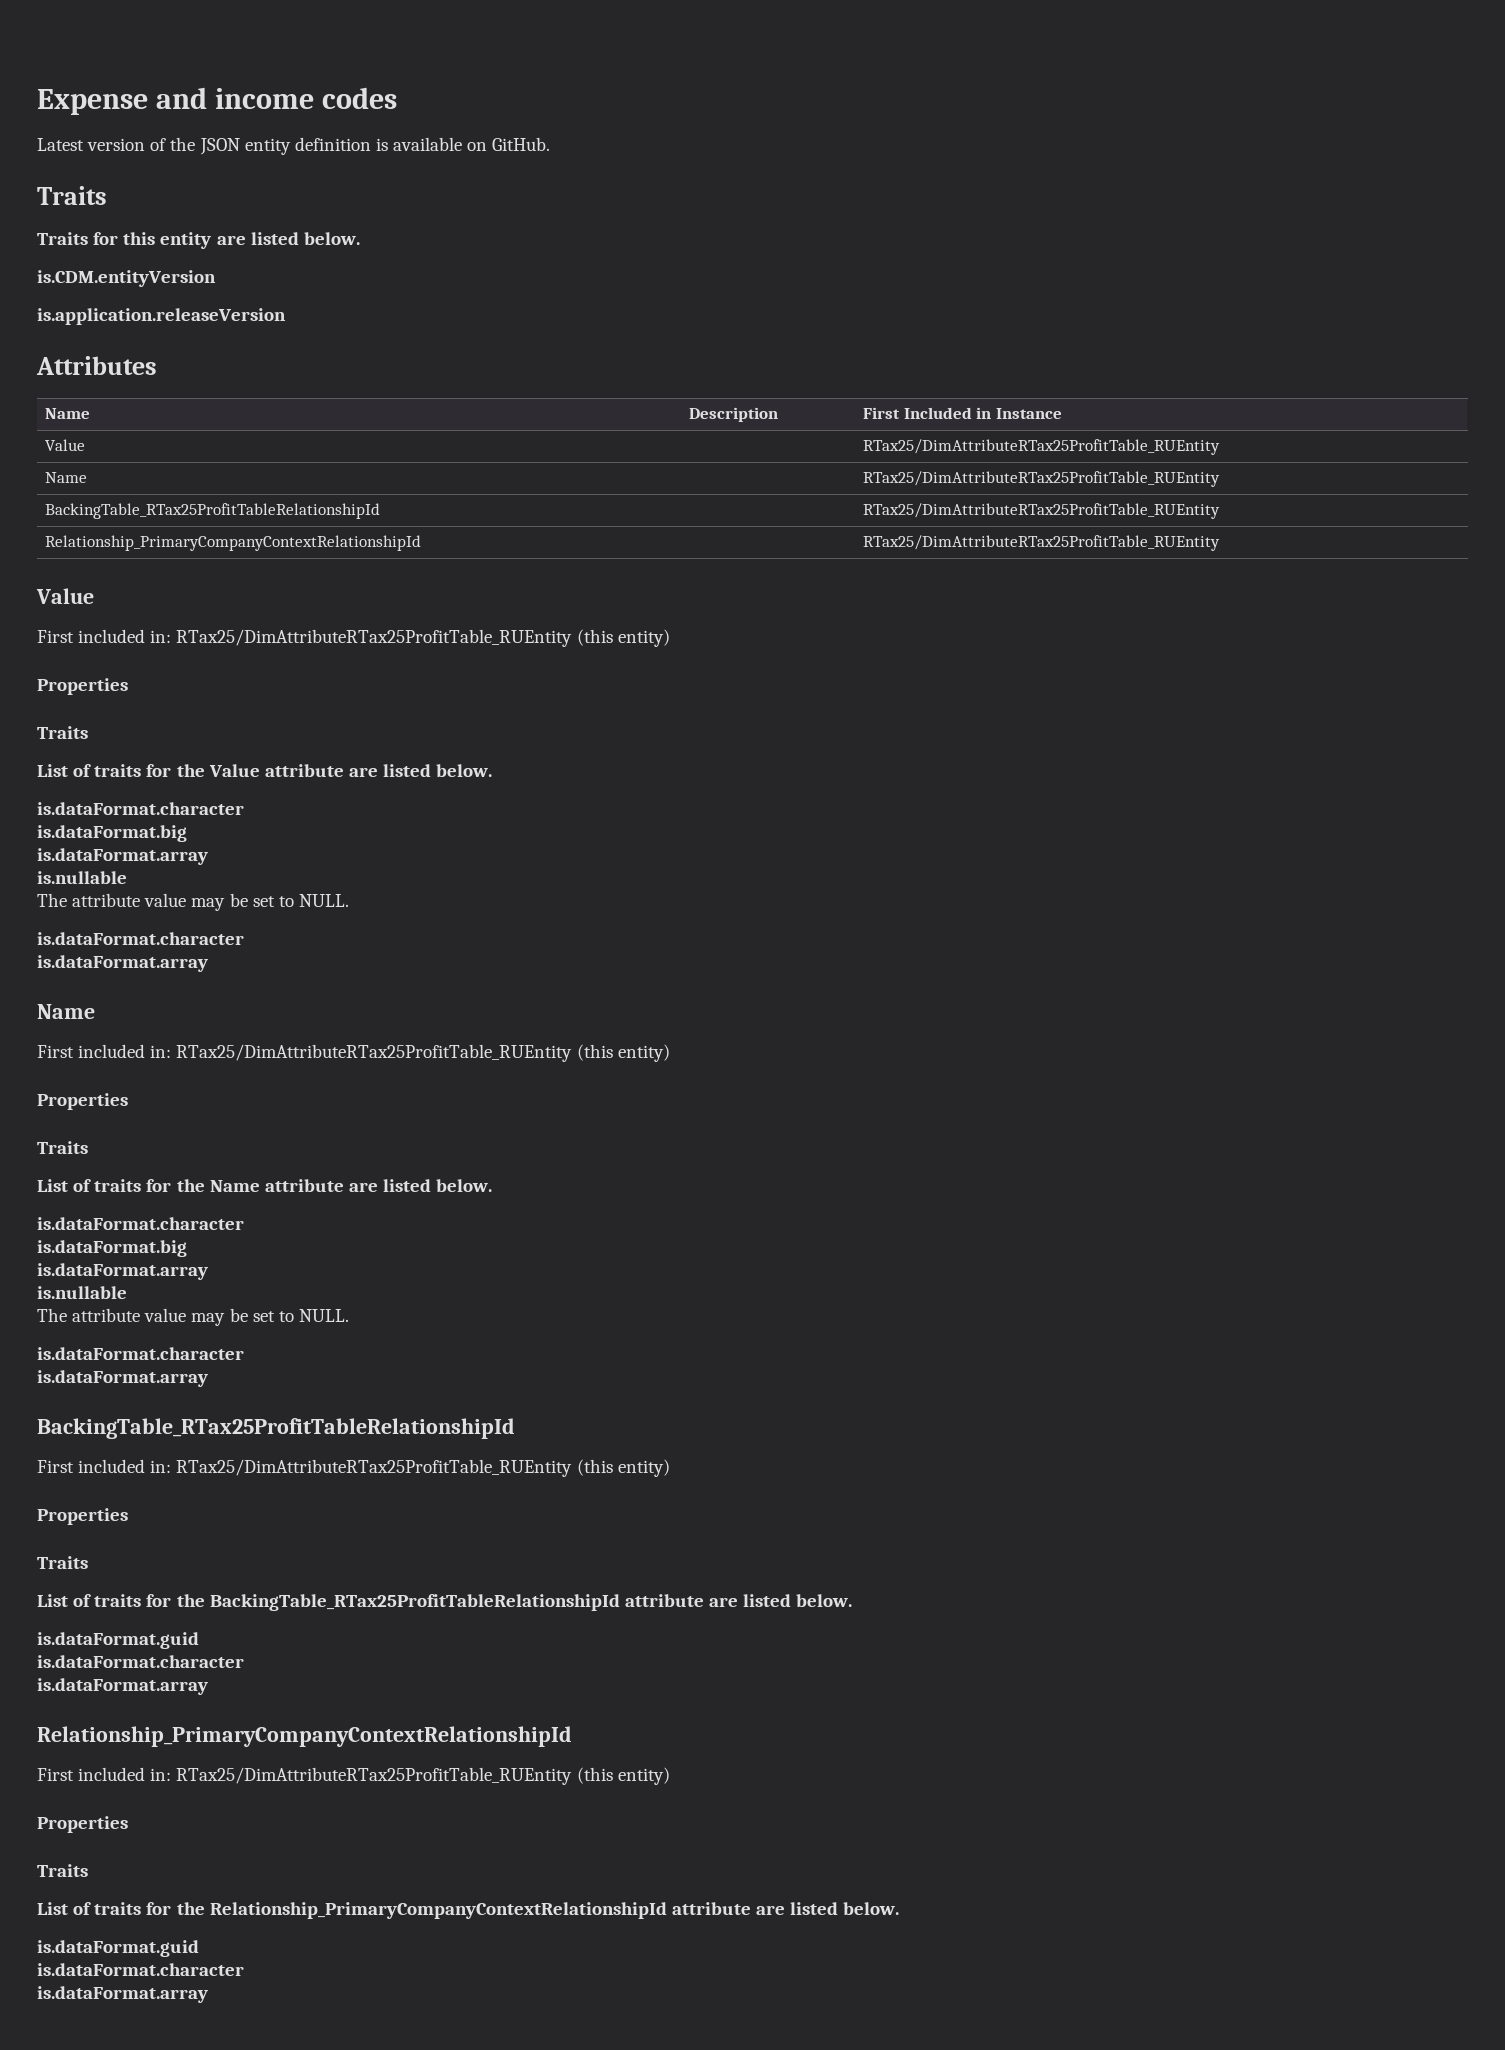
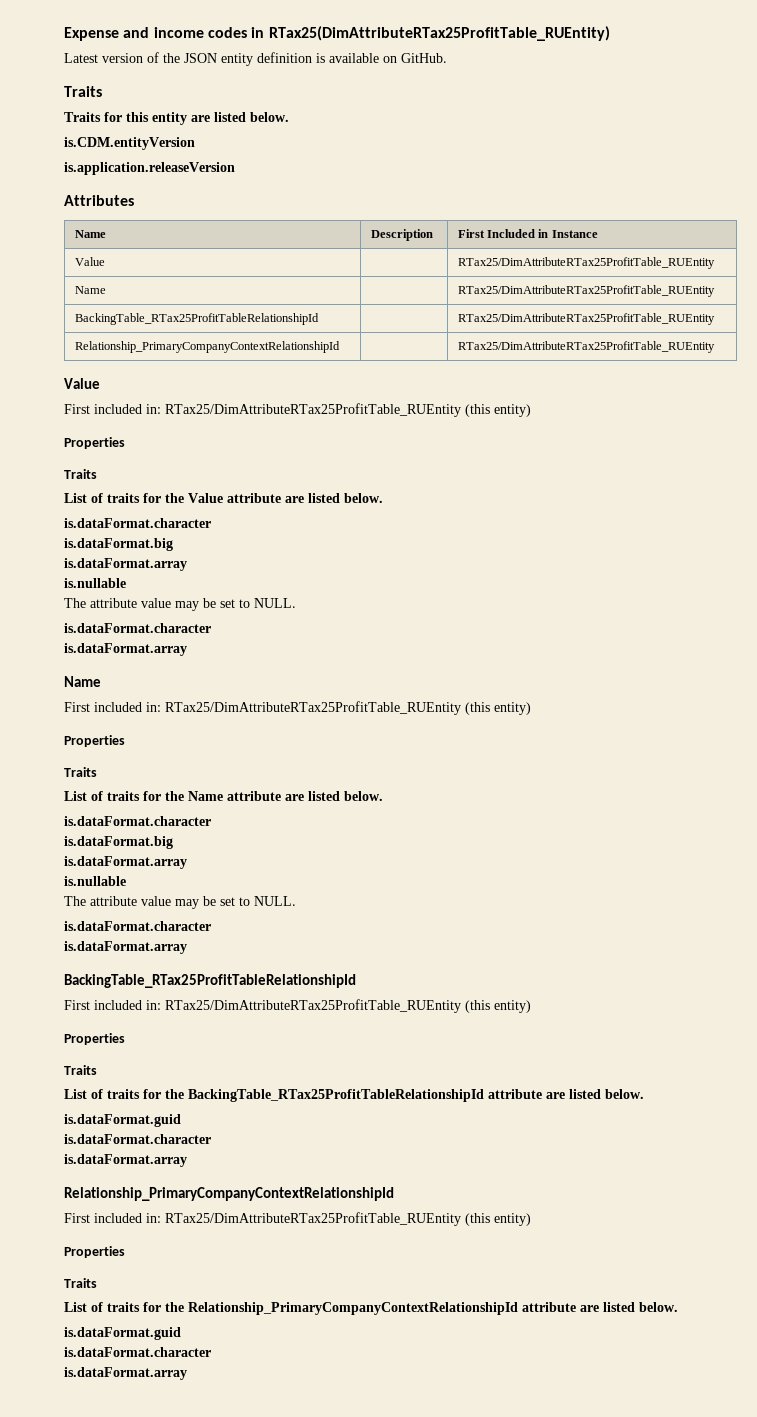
- Expense and income codes
+ Expense and income codes in RTax25(DimAttributeRTax25ProfitTable_RUEntity)

